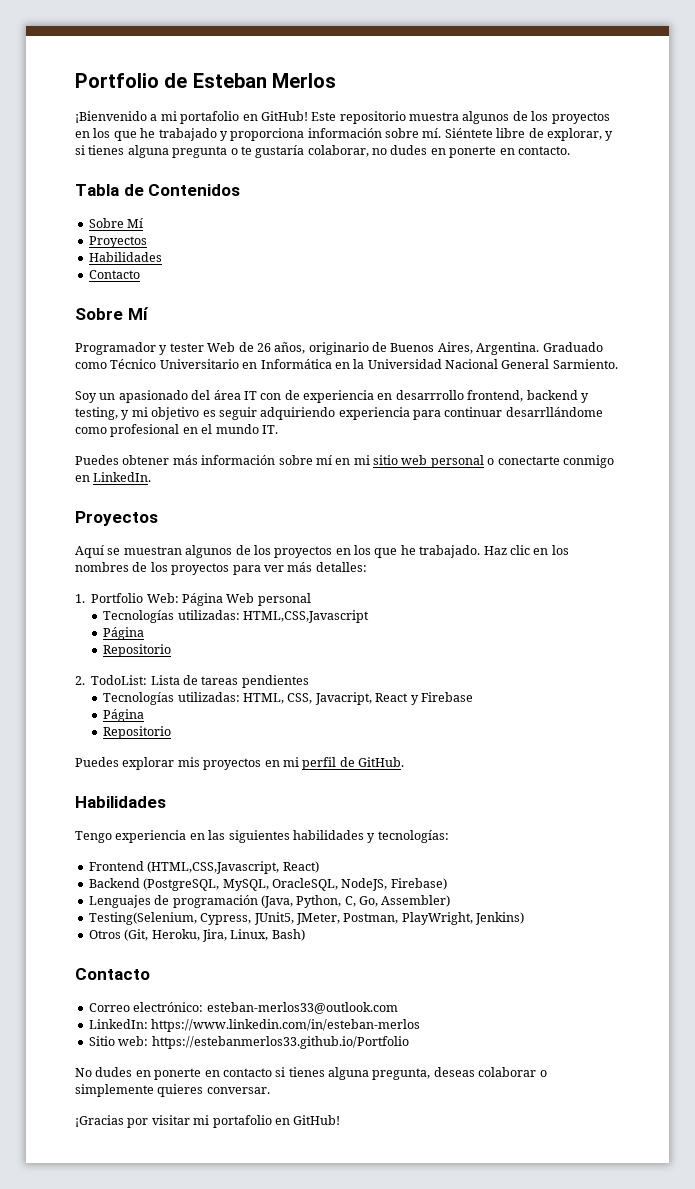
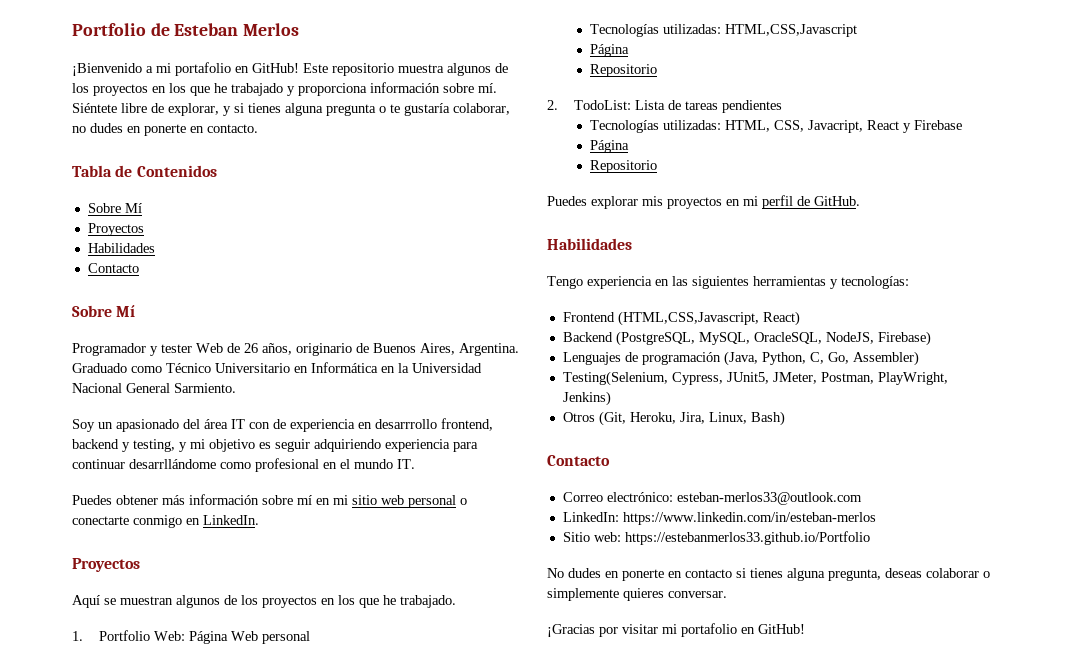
- Haz clic en los nombres de los proyectos para ver más detalles:
- Tengo experiencia en las siguientes habilidades y tecnologías:
+ Tengo experiencia en las siguientes herramientas y tecnologías:

